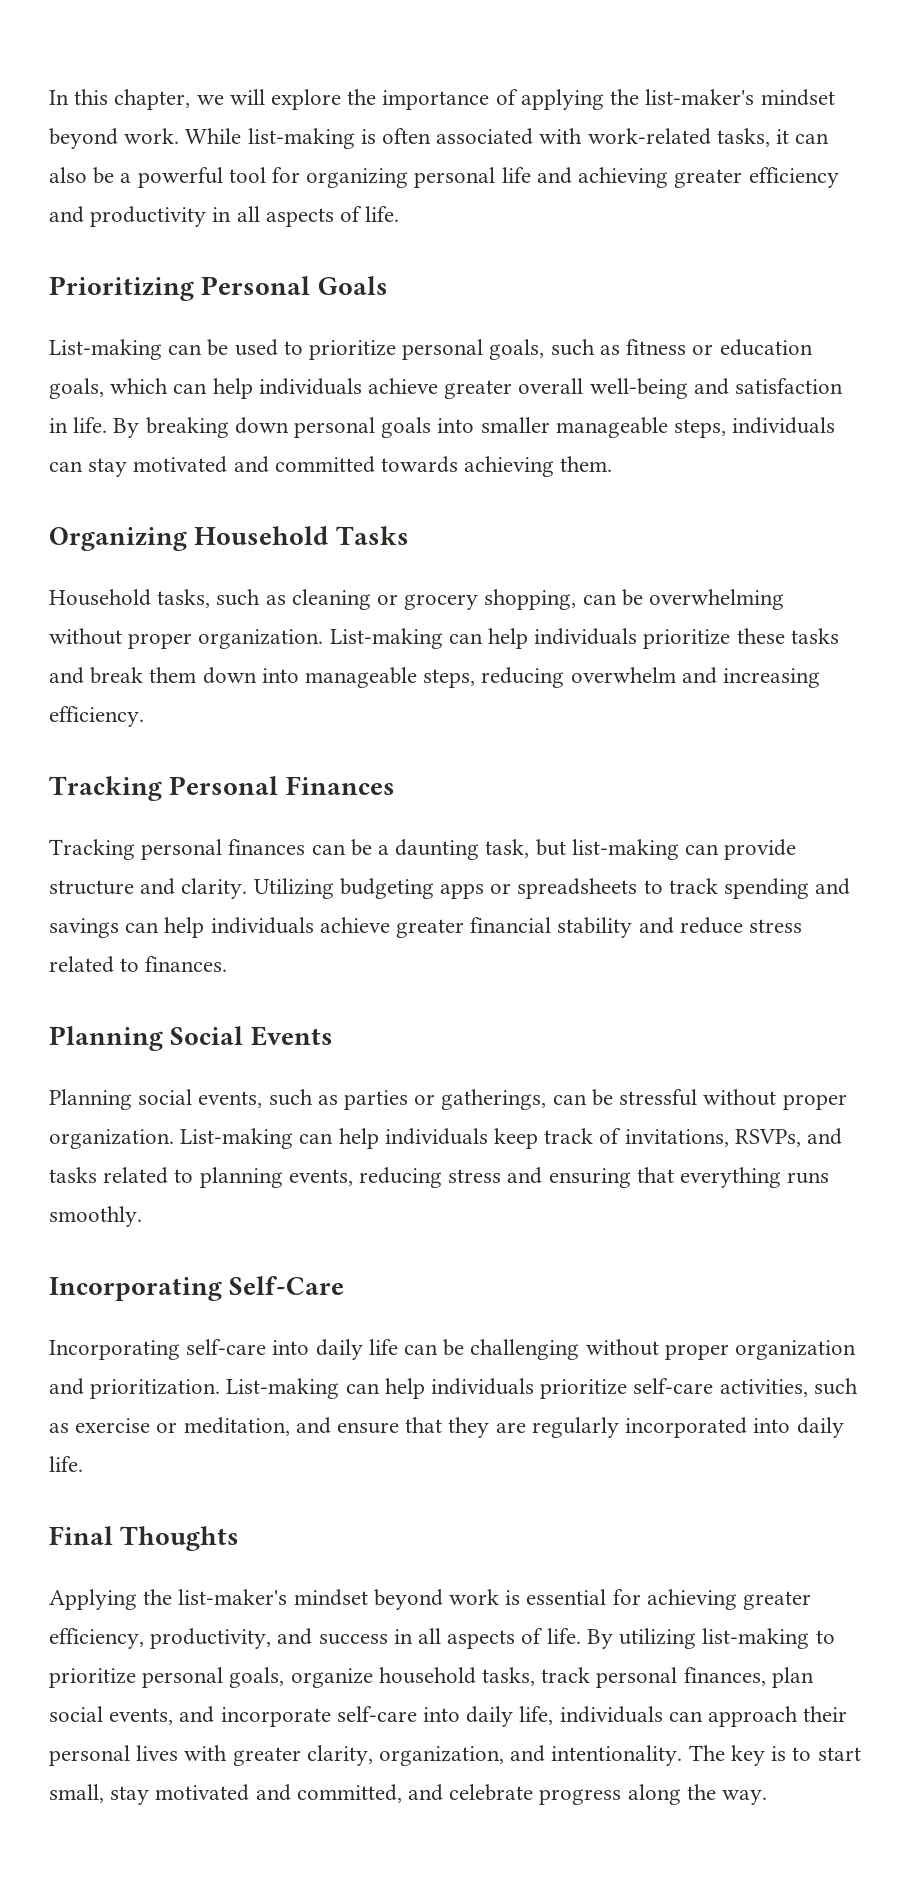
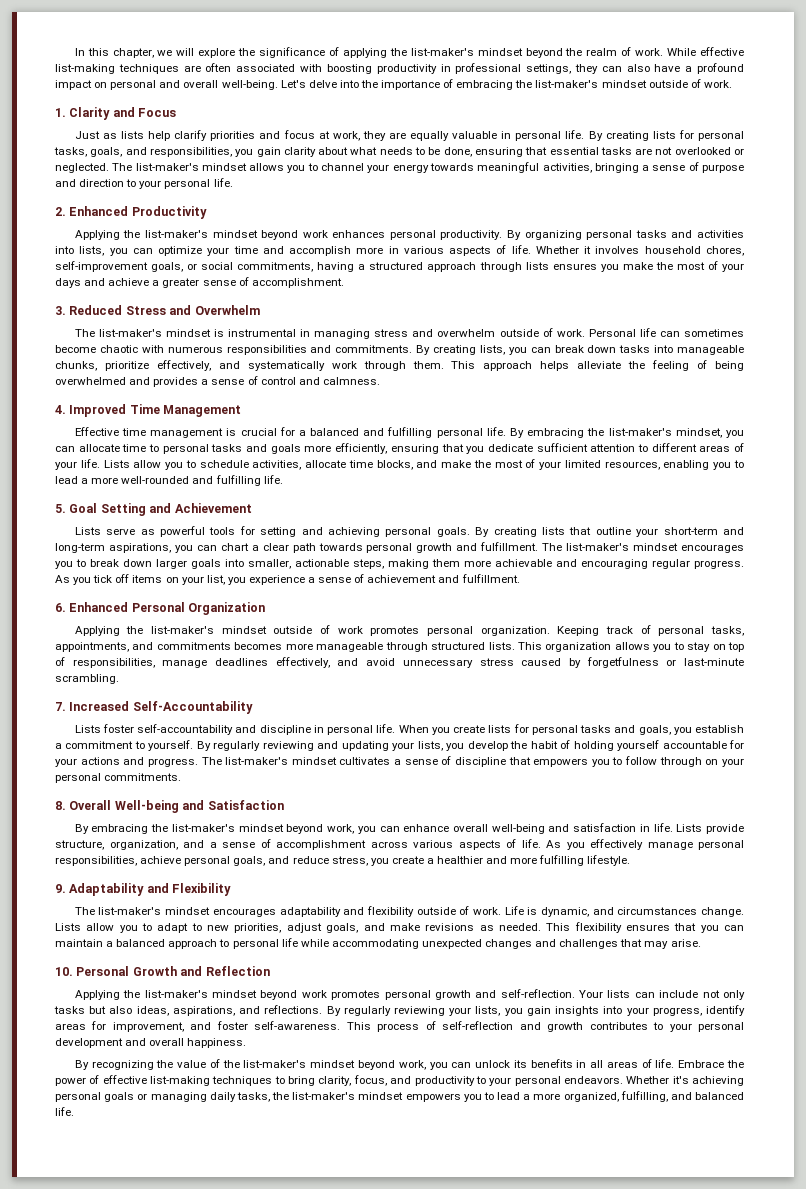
- In this chapter, we will explore the importance of applying the list-maker's mindset beyond work. While list-making is often associated with work-related tasks, it can also be a powerful tool for organizing personal life and achieving greater efficiency and productivity in all aspects of life.
- Prioritizing Personal Goals
- List-making can be used to prioritize personal goals, such as fitness or education goals, which can help individuals achieve greater overall well-being and satisfaction in life. By breaking down personal goals into smaller manageable steps, individuals can stay motivated and committed towards achieving them.
- Organizing Household Tasks
- Household tasks, such as cleaning or grocery shopping, can be overwhelming without proper organization. List-making can help individuals prioritize these tasks and break them down into manageable steps, reducing overwhelm and increasing efficiency.
- Tracking Personal Finances
- Tracking personal finances can be a daunting task, but list-making can provide structure and clarity. Utilizing budgeting apps or spreadsheets to track spending and savings can help individuals achieve greater financial stability and reduce stress related to finances.
- Planning Social Events
- Planning social events, such as parties or gatherings, can be stressful without proper organization. List-making can help individuals keep track of invitations, RSVPs, and tasks related to planning events, reducing stress and ensuring that everything runs smoothly.
- Incorporating Self-Care
- Incorporating self-care into daily life can be challenging without proper organization and prioritization. List-making can help individuals prioritize self-care activities, such as exercise or meditation, and ensure that they are regularly incorporated into daily life.
- Final Thoughts
- Applying the list-maker's mindset beyond work is essential for achieving greater efficiency, productivity, and success in all aspects of life. By utilizing list-making to prioritize personal goals, organize household tasks, track personal finances, plan social events, and incorporate self-care into daily life, individuals can approach their personal lives with greater clarity, organization, and intentionality. The key is to start small, stay motivated and committed, and celebrate progress along the way.
+ In this chapter, we will explore the significance of applying the list-maker's mindset beyond the realm of work. While effective list-making techniques are often associated with boosting productivity in professional settings, they can also have a profound impact on personal and overall well-being. Let's delve into the importance of embracing the list-maker's mindset outside of work.
+ 1. Clarity and Focus
+ Just as lists help clarify priorities and focus at work, they are equally valuable in personal life. By creating lists for personal tasks, goals, and responsibilities, you gain clarity about what needs to be done, ensuring that essential tasks are not overlooked or neglected. The list-maker's mindset allows you to channel your energy towards meaningful activities, bringing a sense of purpose and direction to your personal life.
+ 2. Enhanced Productivity
+ Applying the list-maker's mindset beyond work enhances personal productivity. By organizing personal tasks and activities into lists, you can optimize your time and accomplish more in various aspects of life. Whether it involves household chores, self-improvement goals, or social commitments, having a structured approach through lists ensures you make the most of your days and achieve a greater sense of accomplishment.
+ 3. Reduced Stress and Overwhelm
+ The list-maker's mindset is instrumental in managing stress and overwhelm outside of work. Personal life can sometimes become chaotic with numerous responsibilities and commitments. By creating lists, you can break down tasks into manageable chunks, prioritize effectively, and systematically work through them. This approach helps alleviate the feeling of being overwhelmed and provides a sense of control and calmness.
+ 4. Improved Time Management
+ Effective time management is crucial for a balanced and fulfilling personal life. By embracing the list-maker's mindset, you can allocate time to personal tasks and goals more efficiently, ensuring that you dedicate sufficient attention to different areas of your life. Lists allow you to schedule activities, allocate time blocks, and make the most of your limited resources, enabling you to lead a more well-rounded and fulfilling life.
+ 5. Goal Setting and Achievement
+ Lists serve as powerful tools for setting and achieving personal goals. By creating lists that outline your short-term and long-term aspirations, you can chart a clear path towards personal growth and fulfillment. The list-maker's mindset encourages you to break down larger goals into smaller, actionable steps, making them more achievable and encouraging regular progress. As you tick off items on your list, you experience a sense of achievement and fulfillment.
+ 6. Enhanced Personal Organization
+ Applying the list-maker's mindset outside of work promotes personal organization. Keeping track of personal tasks, appointments, and commitments becomes more manageable through structured lists. This organization allows you to stay on top of responsibilities, manage deadlines effectively, and avoid unnecessary stress caused by forgetfulness or last-minute scrambling.
+ 7. Increased Self-Accountability
+ Lists foster self-accountability and discipline in personal life. When you create lists for personal tasks and goals, you establish a commitment to yourself. By regularly reviewing and updating your lists, you develop the habit of holding yourself accountable for your actions and progress. The list-maker's mindset cultivates a sense of discipline that empowers you to follow through on your personal commitments.
+ 8. Overall Well-being and Satisfaction
+ By embracing the list-maker's mindset beyond work, you can enhance overall well-being and satisfaction in life. Lists provide structure, organization, and a sense of accomplishment across various aspects of life. As you effectively manage personal responsibilities, achieve personal goals, and reduce stress, you create a healthier and more fulfilling lifestyle.
+ 9. Adaptability and Flexibility
+ The list-maker's mindset encourages adaptability and flexibility outside of work. Life is dynamic, and circumstances change. Lists allow you to adapt to new priorities, adjust goals, and make revisions as needed. This flexibility ensures that you can maintain a balanced approach to personal life while accommodating unexpected changes and challenges that may arise.
+ 10. Personal Growth and Reflection
+ Applying the list-maker's mindset beyond work promotes personal growth and self-reflection. Your lists can include not only tasks but also ideas, aspirations, and reflections. By regularly reviewing your lists, you gain insights into your progress, identify areas for improvement, and foster self-awareness. This process of self-reflection and growth contributes to your personal development and overall happiness.
+ By recognizing the value of the list-maker's mindset beyond work, you can unlock its benefits in all areas of life. Embrace the power of effective list-making techniques to bring clarity, focus, and productivity to your personal endeavors. Whether it's achieving personal goals or managing daily tasks, the list-maker's mindset empowers you to lead a more organized, fulfilling, and balanced life.

